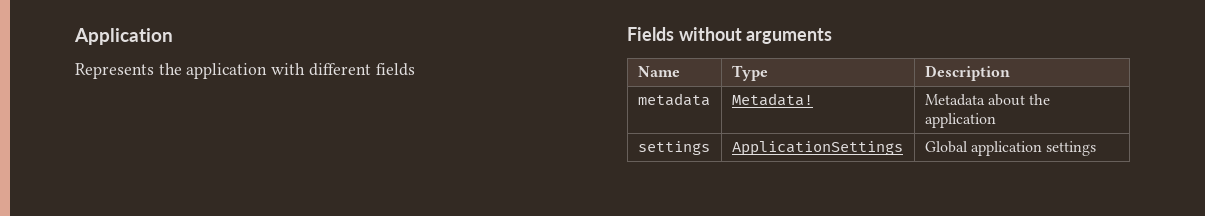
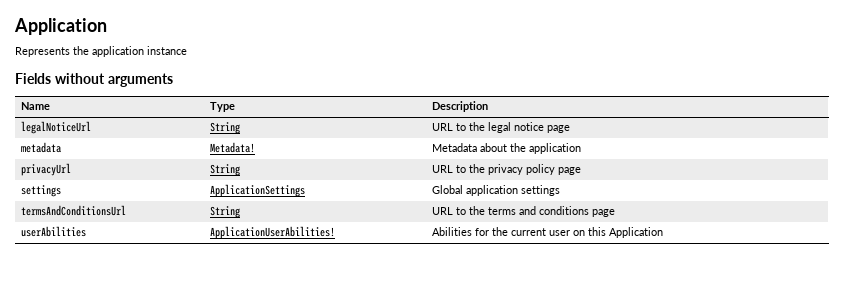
- Represents the application with different fields
+ Represents the application instance
+ legalNoticeUrl | String | URL to the legal notice page
+ privacyUrl | String | URL to the privacy policy page
+ termsAndConditionsUrl | String | URL to the terms and conditions page
+ userAbilities | ApplicationUserAbilities! | Abilities for the current user on this Application

